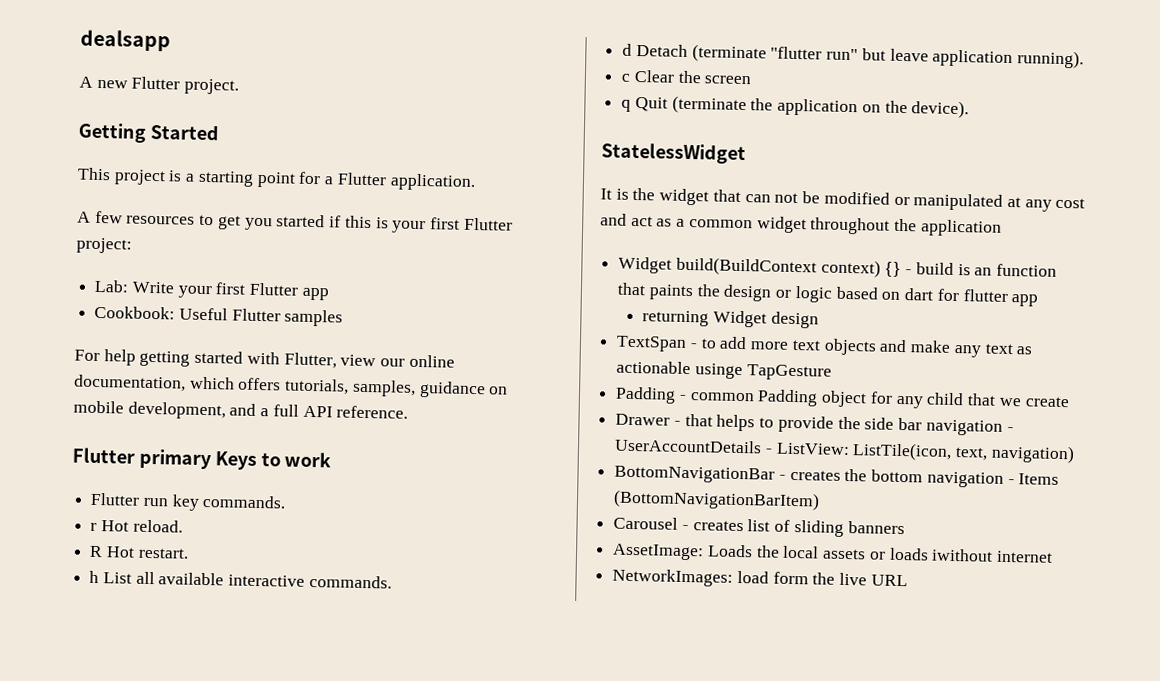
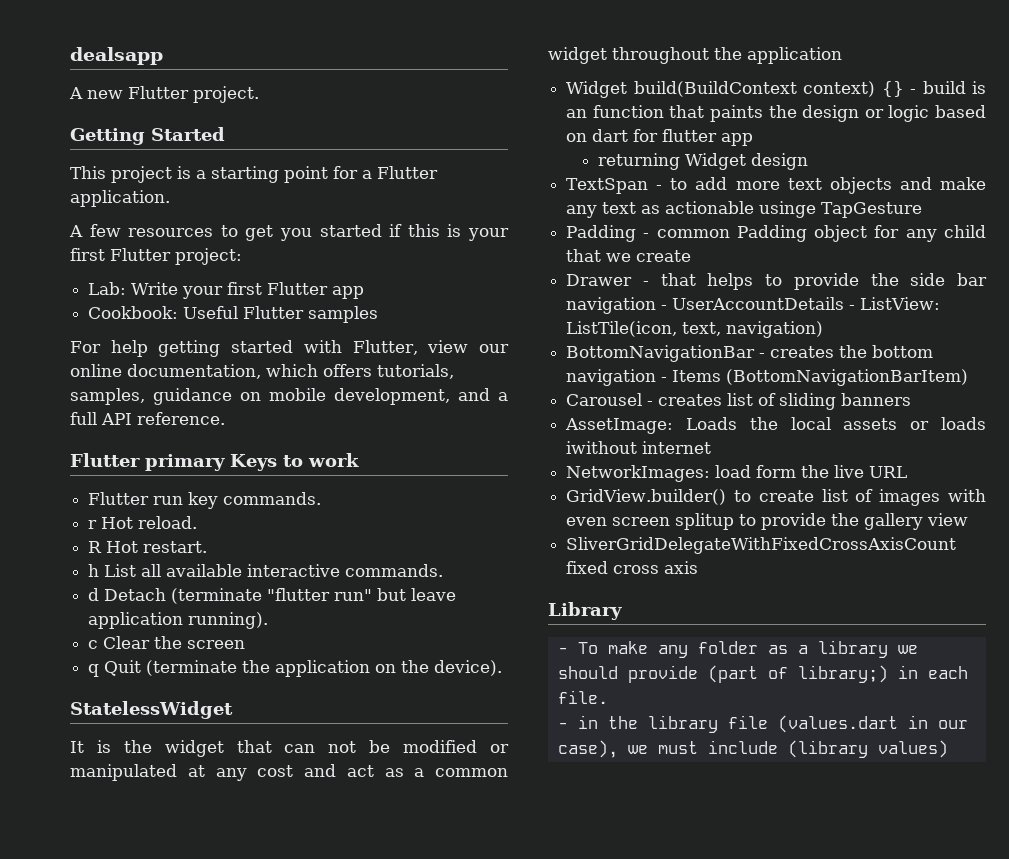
+ GridView.builder() to create list of images with even screen splitup to provide the gallery view
+ SliverGridDelegateWithFixedCrossAxisCount fixed cross axis
+ Library
+ - To make any folder as a library we should provide (part of library;) in each file.
+ - in the library file (values.dart in our case), we must include (library values)

